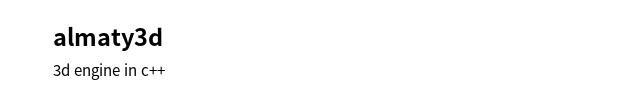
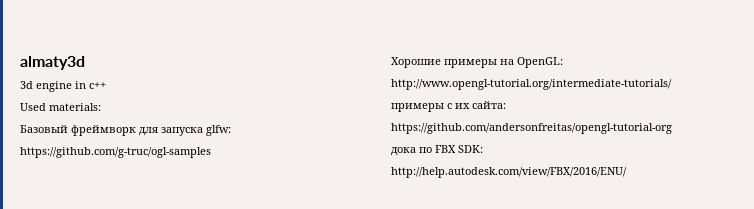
+ Used materials:
+ Базовый фреймворк для запуска glfw:
+ https://github.com/g-truc/ogl-samples
+ Хорошие примеры на OpenGL:
+ http://www.opengl-tutorial.org/intermediate-tutorials/
+ примеры с их сайта:
+ https://github.com/andersonfreitas/opengl-tutorial-org
+ дока по FBX SDK:
+ http://help.autodesk.com/view/FBX/2016/ENU/

